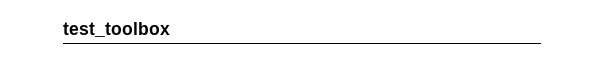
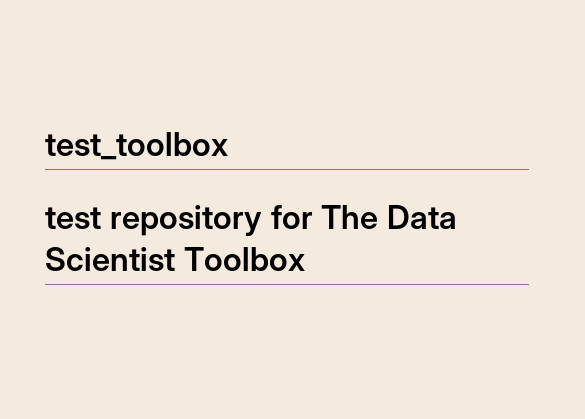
+ test repository for The Data Scientist Toolbox

